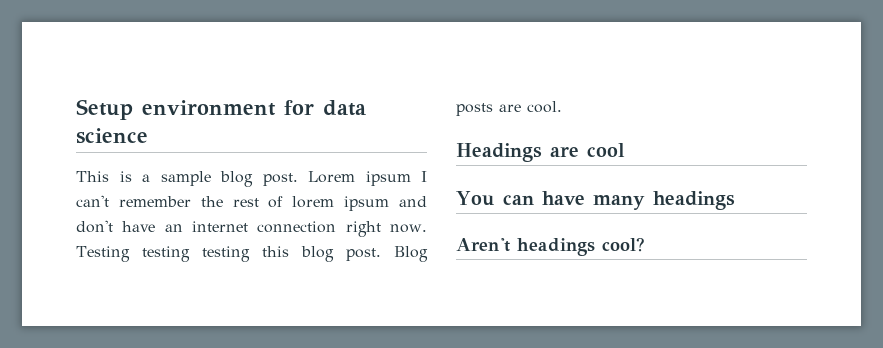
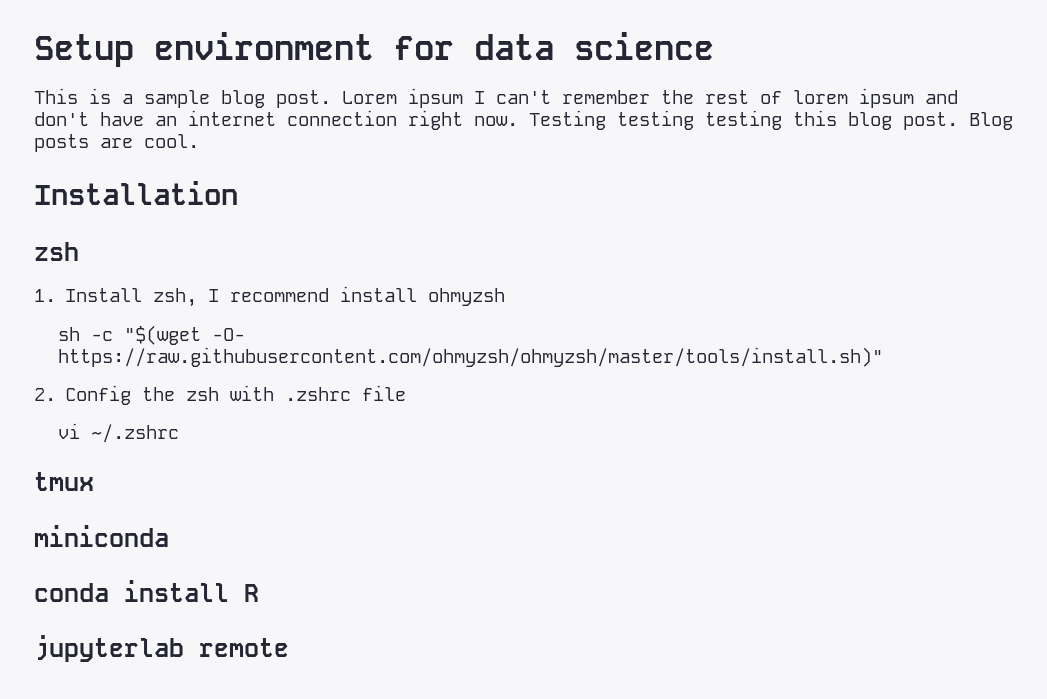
- Headings are cool
- You can have many headings
- Aren't headings cool?
+ Installation
+ zsh
+ 1. Install zsh, I recommend install ohmyzsh
+ sh -c "$(wget -O- https://raw.githubusercontent.com/ohmyzsh/ohmyzsh/master/tools/install.sh)"
+ 2. Config the zsh with .zshrc file
+ vi ~/.zshrc
+ tmux
+ miniconda
+ conda install R
+ jupyterlab remote

